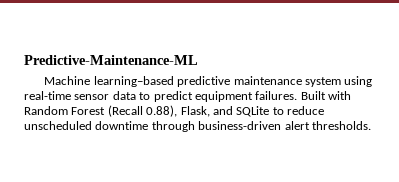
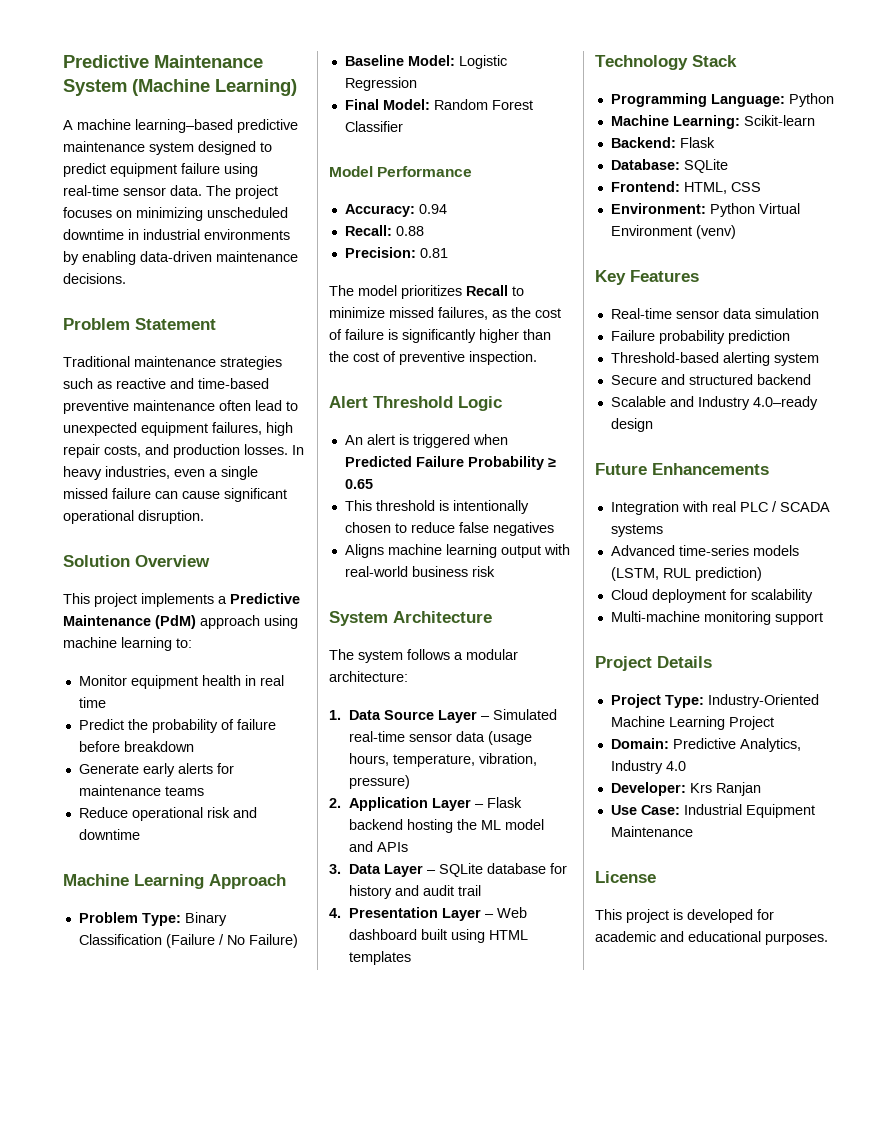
- Predictive-Maintenance-ML
- Machine learning–based predictive maintenance system using real-time sensor data to predict equipment failures. Built with Random Forest (Recall 0.88), Flask, and SQLite to reduce unscheduled downtime through business-driven alert thresholds.
+ Predictive Maintenance System (Machine Learning)
+ A machine learning–based predictive maintenance system designed to predict equipment failure using real-time sensor data. The project focuses on minimizing unscheduled downtime in industrial environments by enabling data-driven maintenance decisions.
+ Problem Statement
+ Traditional maintenance strategies such as reactive and time-based preventive maintenance often lead to unexpected equipment failures, high repair costs, and production losses. In heavy industries, even a single missed failure can cause significant operational disruption.
+ Solution Overview
+ This project implements a Predictive Maintenance (PdM) approach using machine learning to:
+ Monitor equipment health in real time
+ Predict the probability of failure before breakdown
+ Generate early alerts for maintenance teams
+ Reduce operational risk and downtime
+ Machine Learning Approach
+ Problem Type: Binary Classification (Failure / No Failure)
+ Baseline Model: Logistic Regression
+ Final Model: Random Forest Classifier
+ Model Performance
+ Accuracy: 0.94
+ Recall: 0.88
+ Precision: 0.81
+ The model prioritizes Recall to minimize missed failures, as the cost of failure is significantly higher than the cost of preventive inspection.
+ Alert Threshold Logic
+ An alert is triggered when Predicted Failure Probability ≥ 0.65
+ This threshold is intentionally chosen to reduce false negatives
+ Aligns machine learning output with real-world business risk
+ System Architecture
+ The system follows a modular architecture:
+ 1. Data Source Layer – Simulated real-time sensor data (usage hours, temperature, vibration, pressure)
+ 2. Application Layer – Flask backend hosting the ML model and APIs
+ 3. Data Layer – SQLite database for history and audit trail
+ 4. Presentation Layer – Web dashboard built using HTML templates
+ Technology Stack
+ Programming Language: Python
+ Machine Learning: Scikit-learn
+ Backend: Flask
+ Database: SQLite
+ Frontend: HTML, CSS
+ Environment: Python Virtual Environment (venv)
+ Key Features
+ Real-time sensor data simulation
+ Failure probability prediction
+ Threshold-based alerting system
+ Secure and structured backend
+ Scalable and Industry 4.0–ready design
+ Future Enhancements
+ Integration with real PLC / SCADA systems
+ Advanced time-series models (LSTM, RUL prediction)
+ Cloud deployment for scalability
+ Multi-machine monitoring support
+ Project Details
+ Project Type: Industry-Oriented Machine Learning Project
+ Domain: Predictive Analytics, Industry 4.0
+ Developer: Krs Ranjan
+ Use Case: Industrial Equipment Maintenance
+ License
+ This project is developed for academic and educational purposes.

